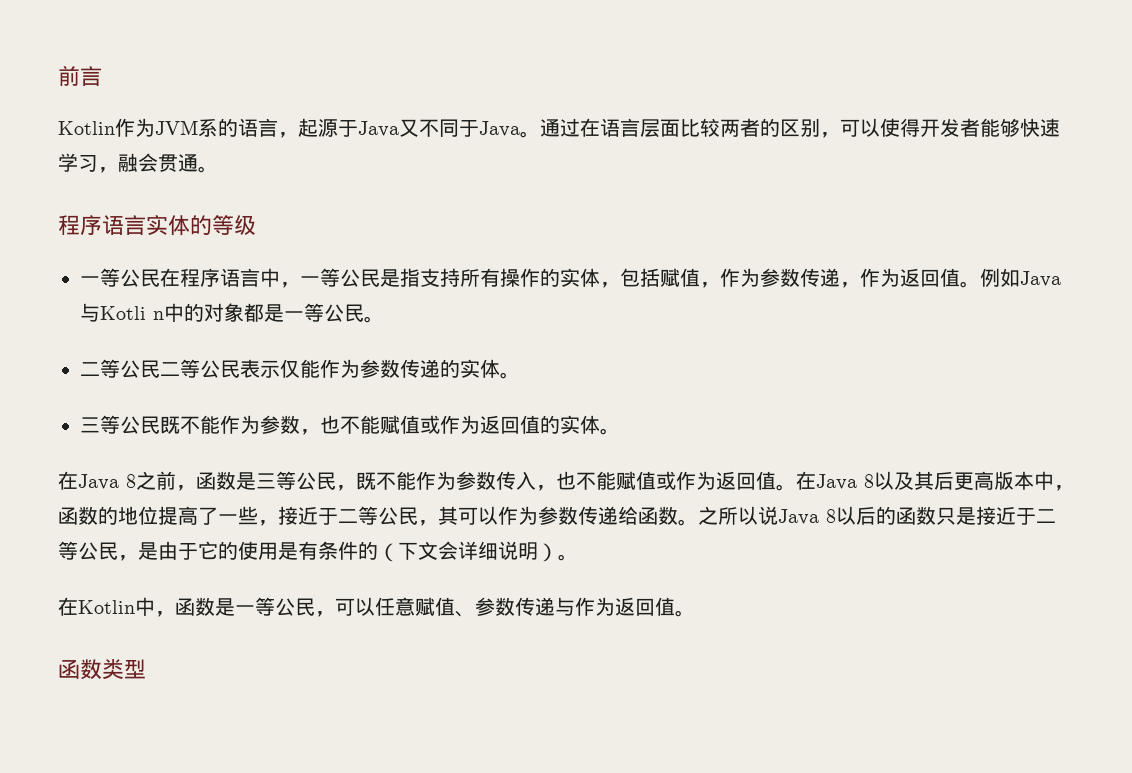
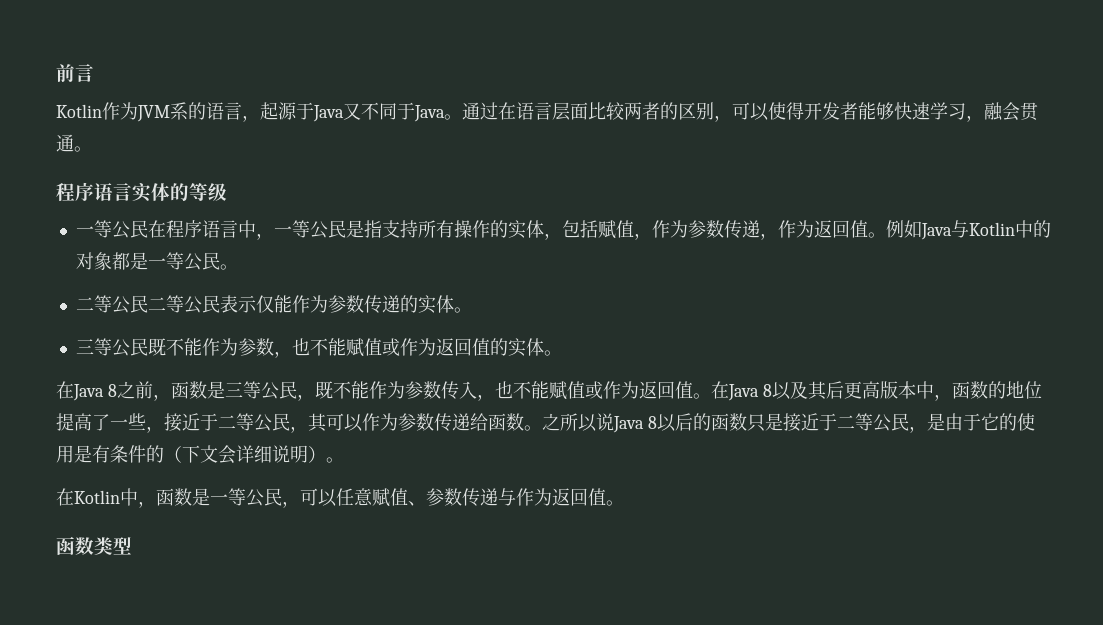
- 例如Java与Kotli n中的对象都是一等公民。
+ 例如Java与Kotlin中的对象都是一等公民。

